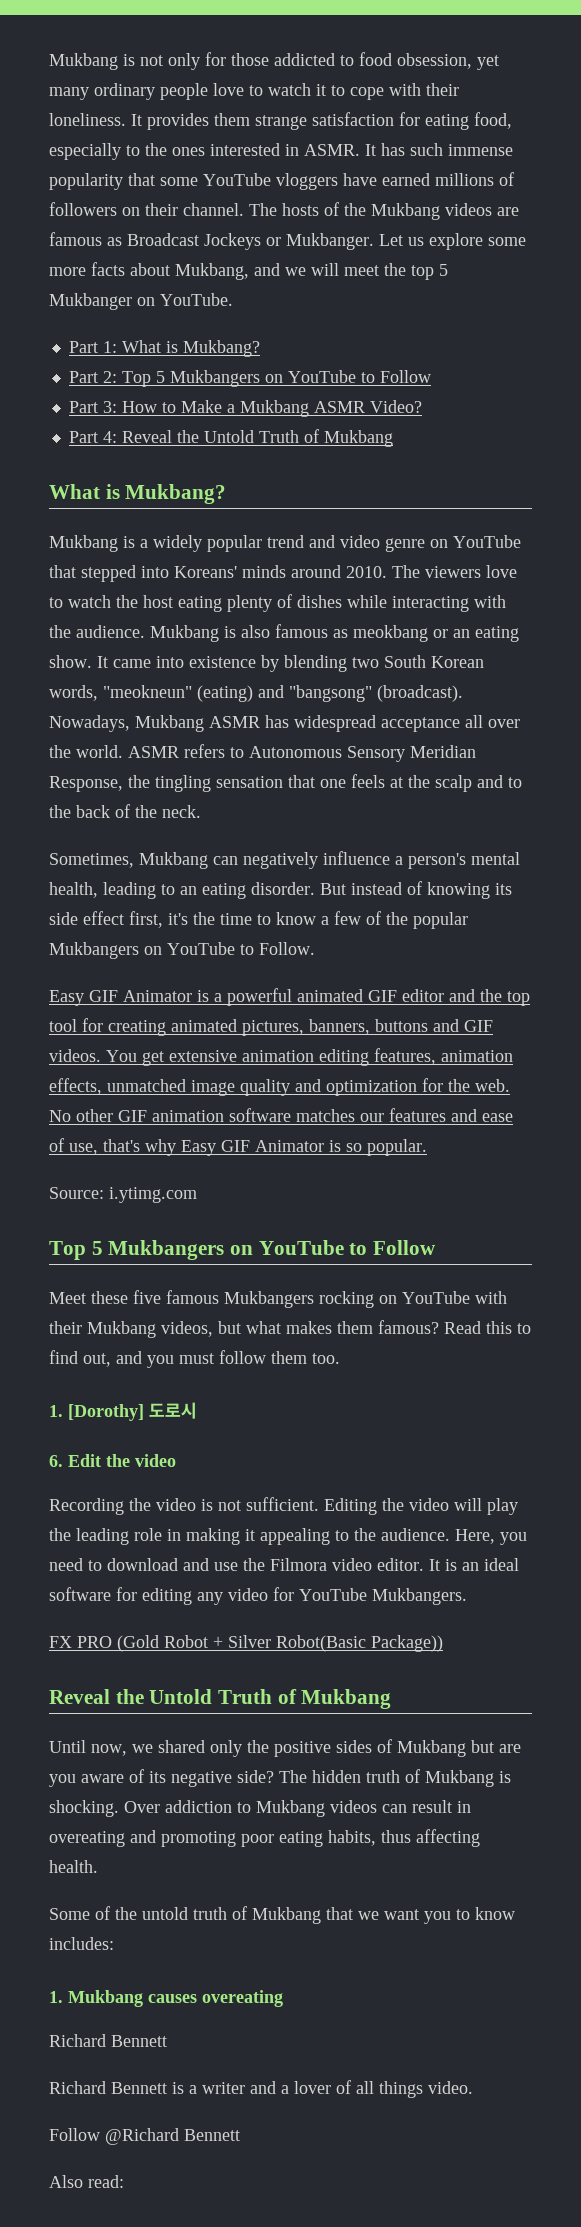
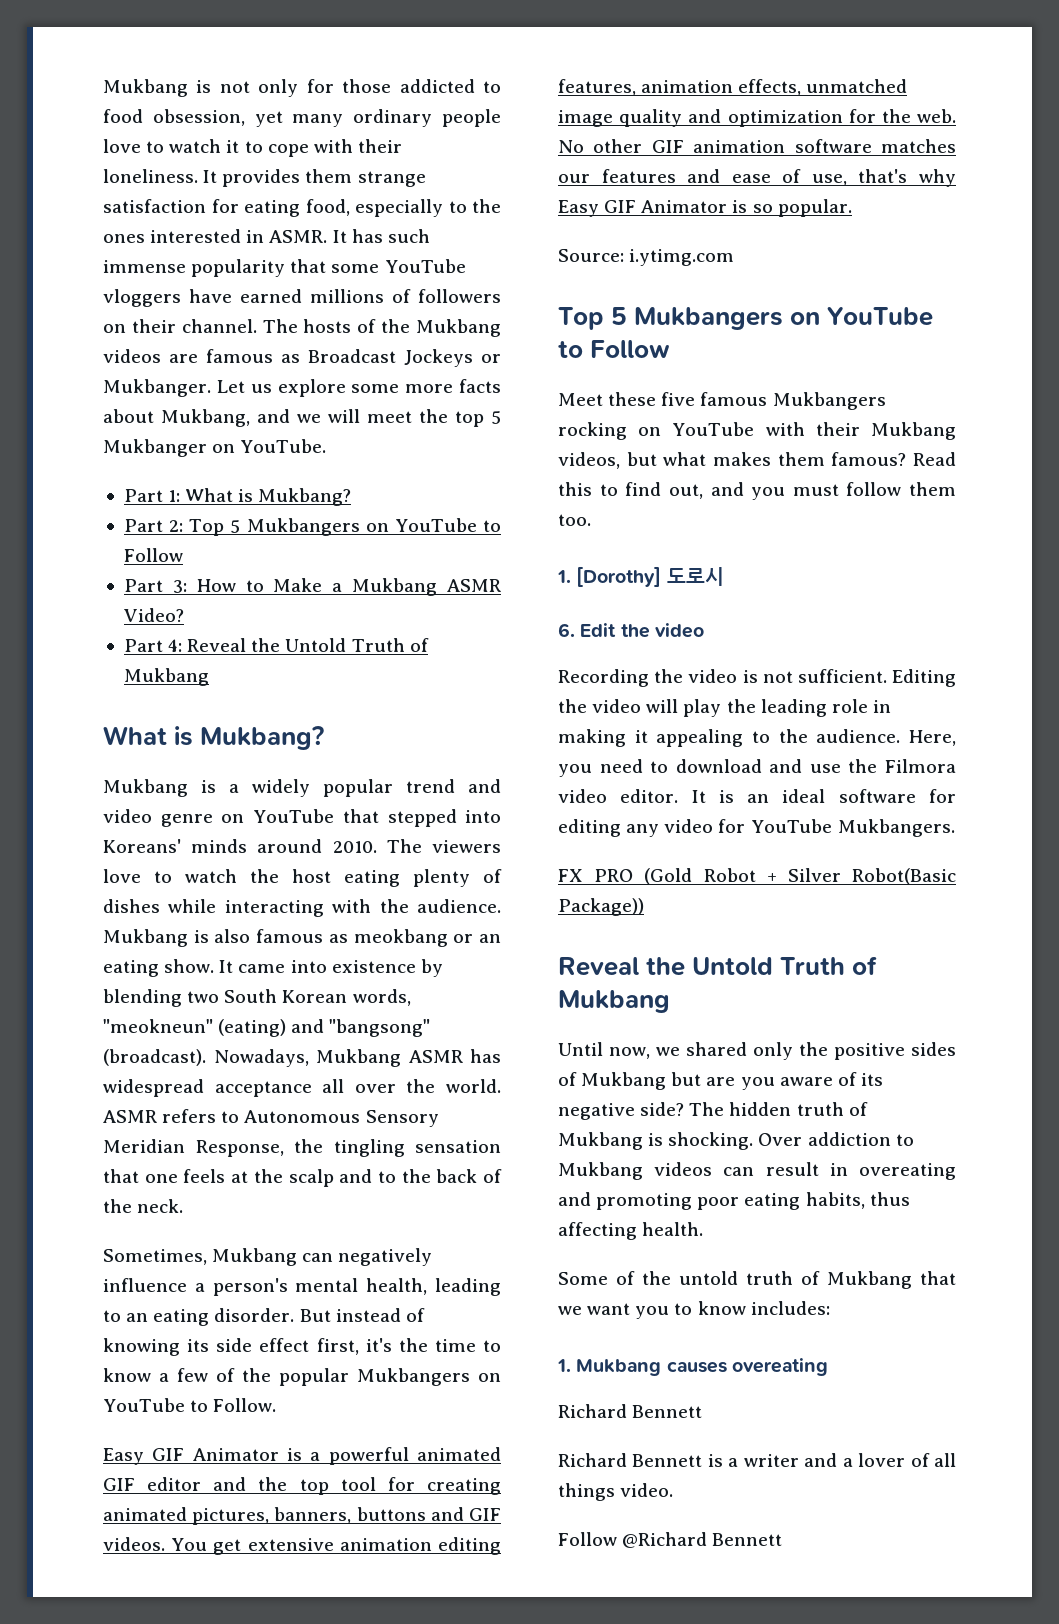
- Also read:

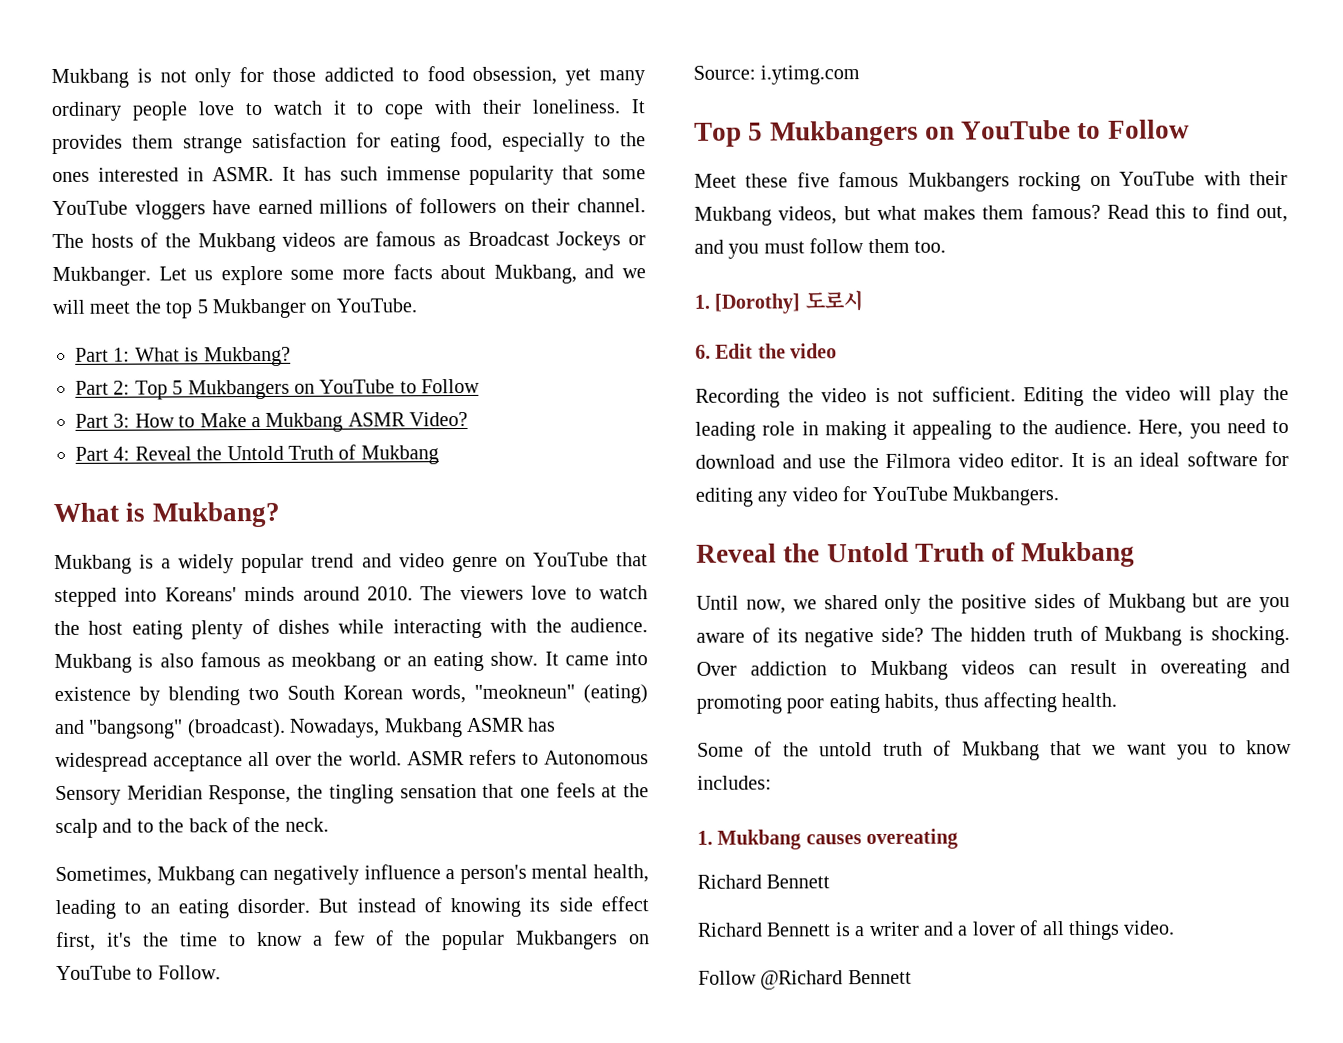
- Easy GIF Animator is a powerful animated GIF editor and the top tool for creating animated pictures, banners, buttons and GIF videos. You get extensive animation editing features, animation effects, unmatched image quality and optimization for the web. No other GIF animation software matches our features and ease of use, that's why Easy GIF Animator is so popular.
- FX PRO (Gold Robot + Silver Robot(Basic Package))

